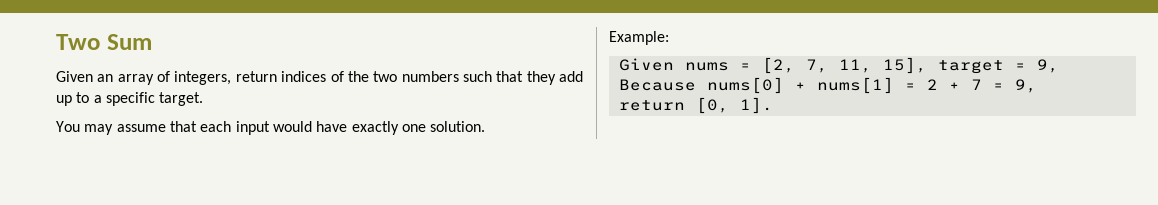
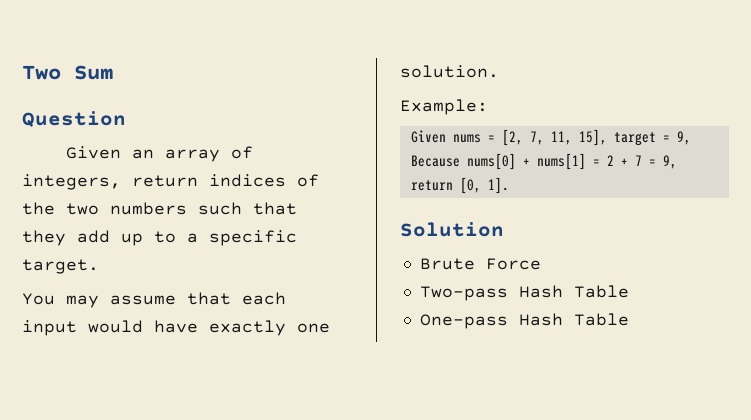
+ Question
+ Solution
+ Brute Force
+ Two-pass Hash Table
+ One-pass Hash Table

